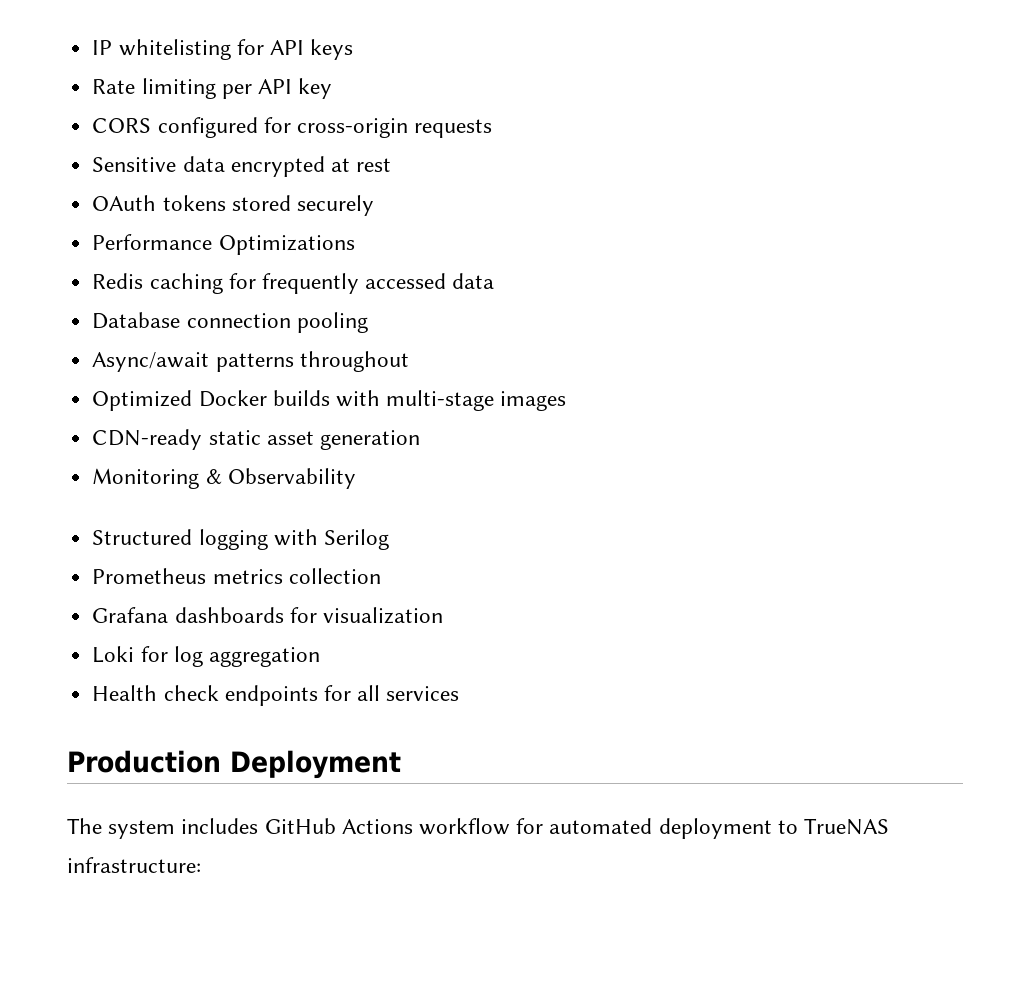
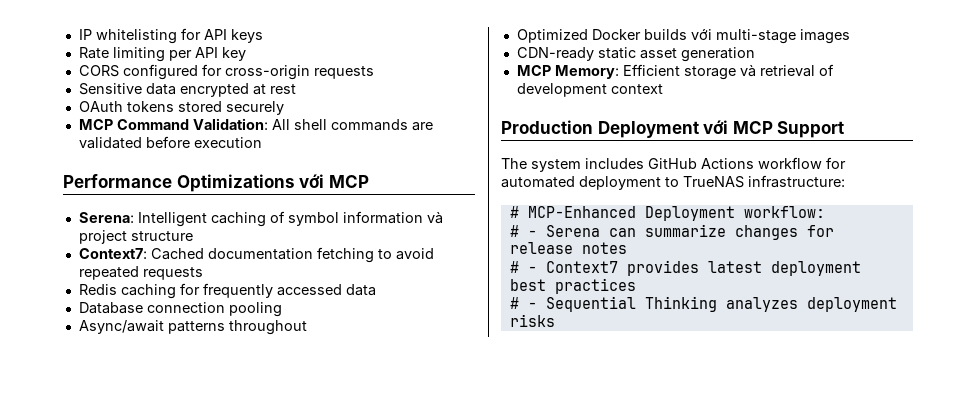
- Performance Optimizations
+ MCP Command Validation: All shell commands are validated before execution
+ Performance Optimizations với MCP
+ Serena: Intelligent caching of symbol information và project structure
+ Context7: Cached documentation fetching to avoid repeated requests
- Optimized Docker builds with multi-stage images
+ Optimized Docker builds với multi-stage images
- Monitoring & Observability
- Structured logging with Serilog
- Prometheus metrics collection
- Grafana dashboards for visualization
- Loki for log aggregation
- Health check endpoints for all services
+ MCP Memory: Efficient storage và retrieval of development context
- Production Deployment
+ Production Deployment với MCP Support
+ # MCP-Enhanced Deployment workflow:
+ # - Serena can summarize changes for release notes
+ # - Context7 provides latest deployment best practices
+ # - Sequential Thinking analyzes deployment risks

